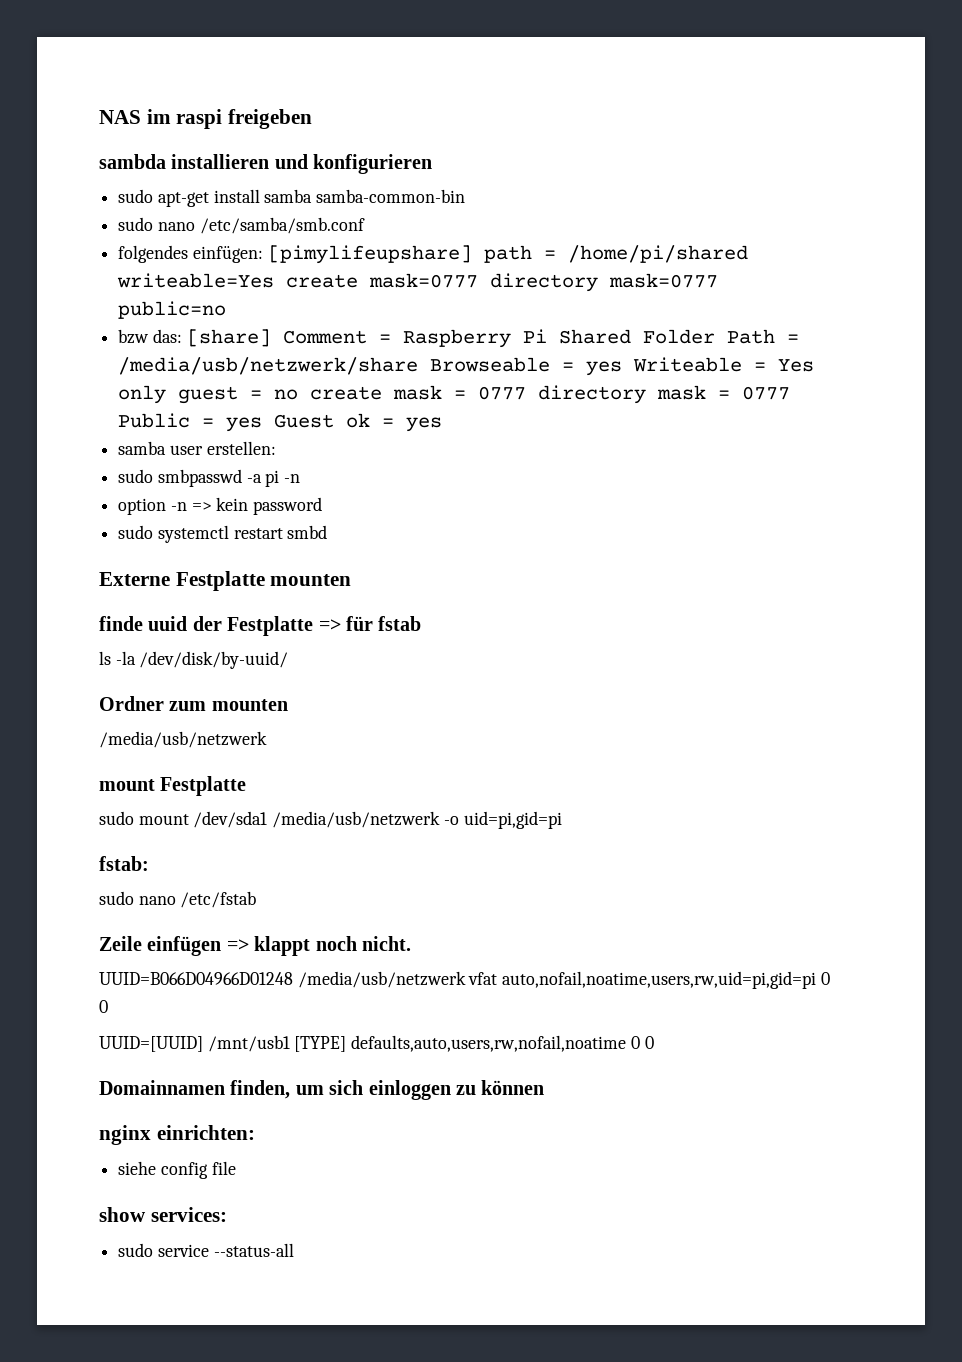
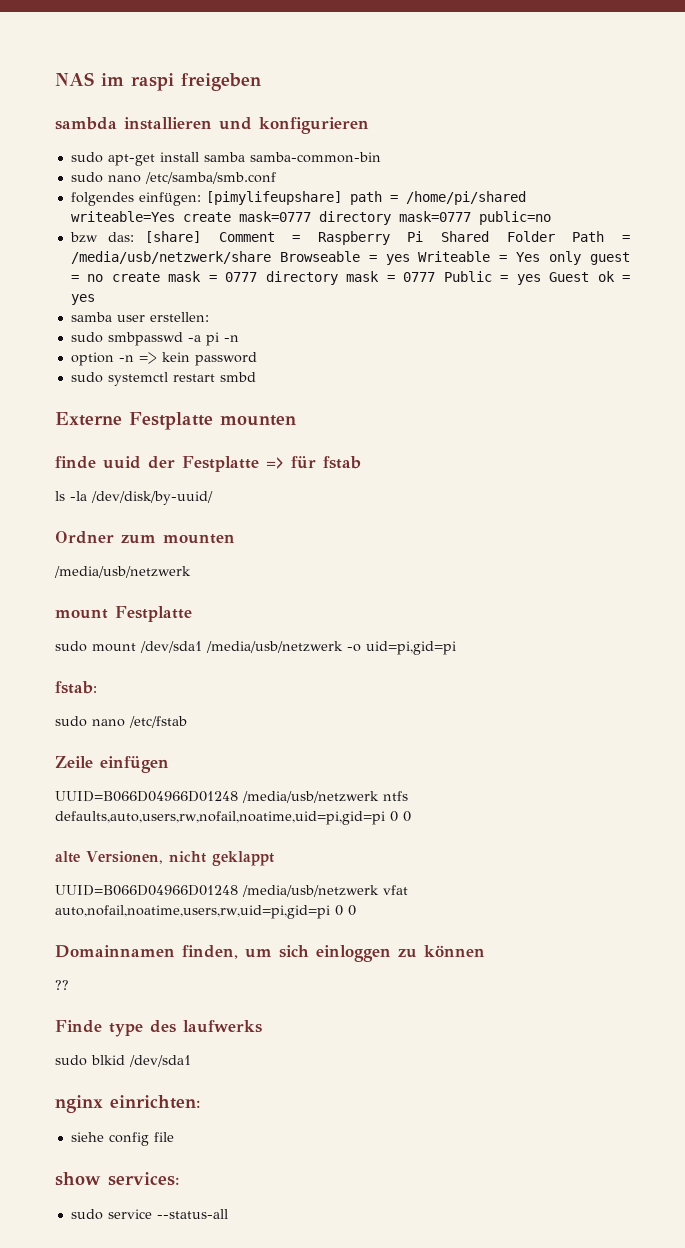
- Zeile einfügen => klappt noch nicht.
+ Zeile einfügen
+ UUID=B066D04966D01248 /media/usb/netzwerk ntfs defaults,auto,users,rw,nofail,noatime,uid=pi,gid=pi 0 0
+ alte Versionen, nicht geklappt
- UUID=[UUID] /mnt/usb1 [TYPE] defaults,auto,users,rw,nofail,noatime 0 0
+ ??
+ Finde type des laufwerks
+ sudo blkid /dev/sda1

